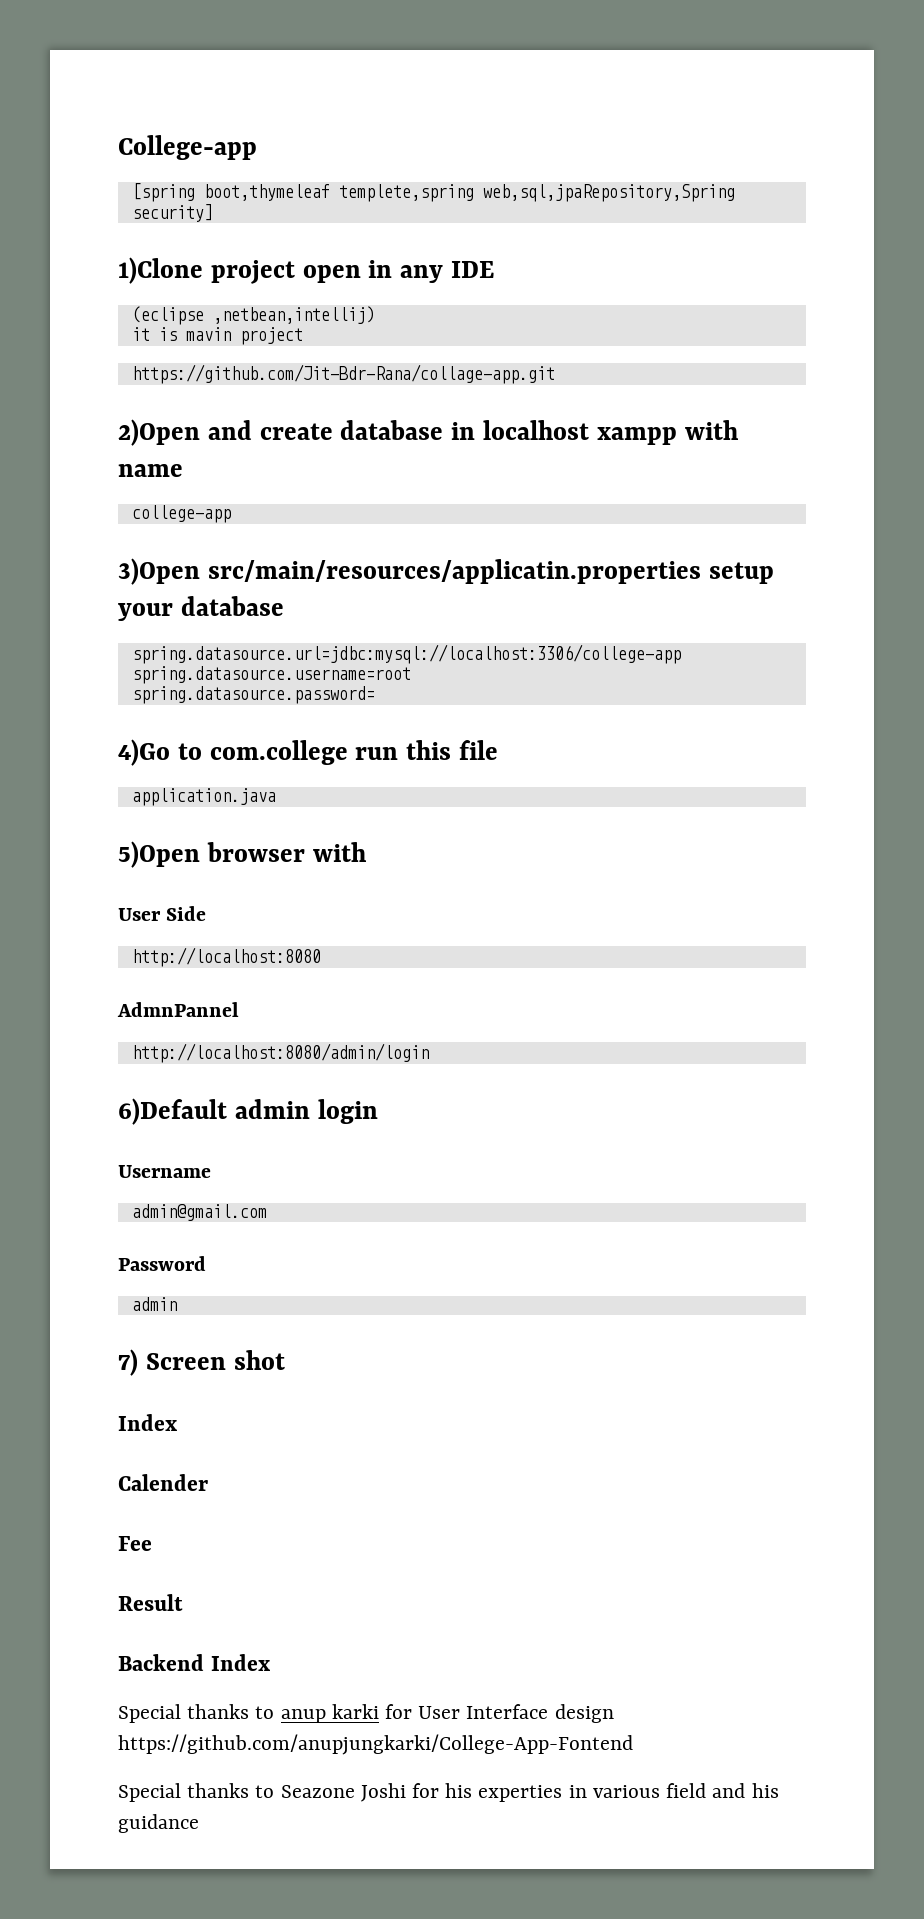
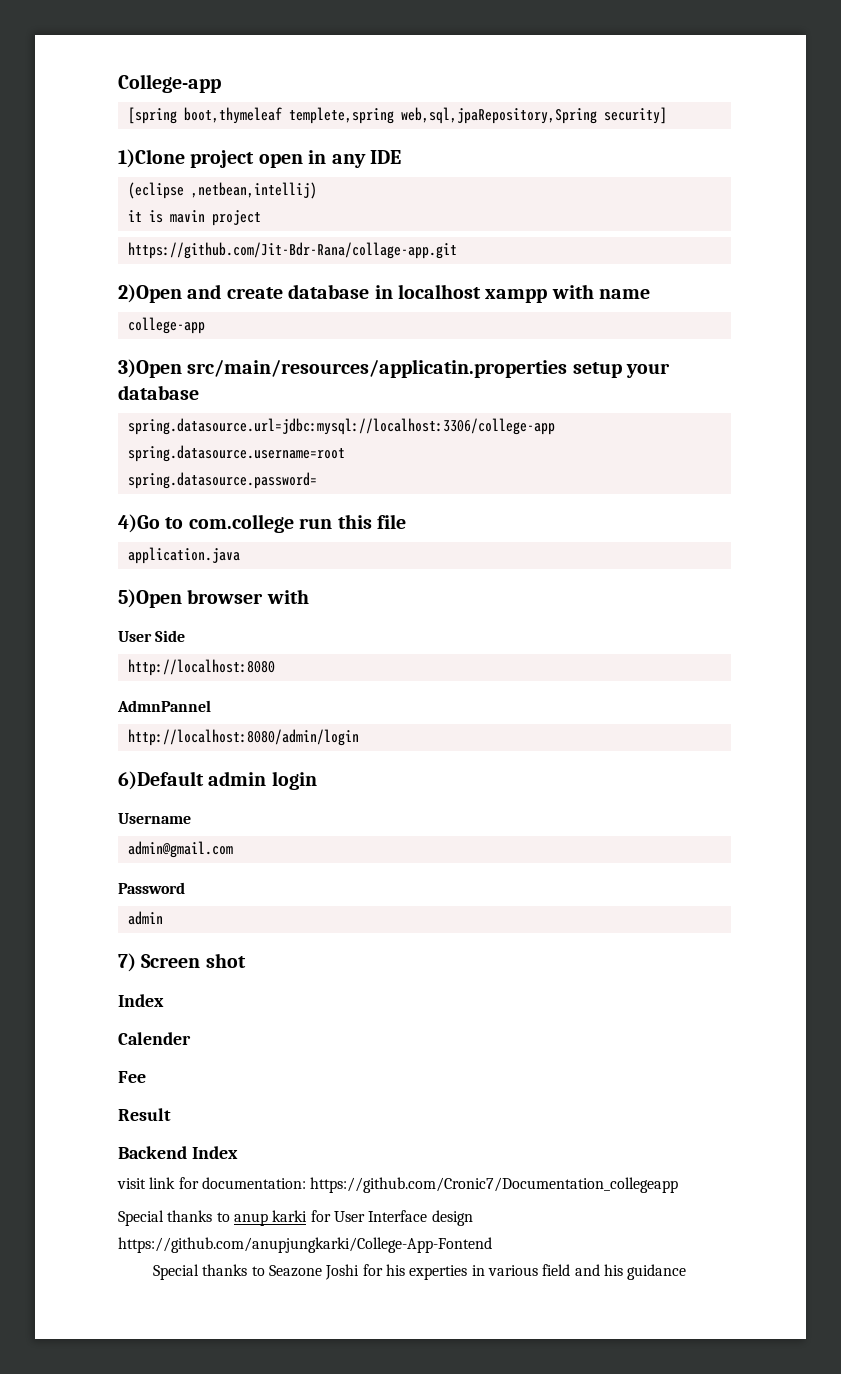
+ visit link for documentation: https://github.com/Cronic7/Documentation_collegeapp

